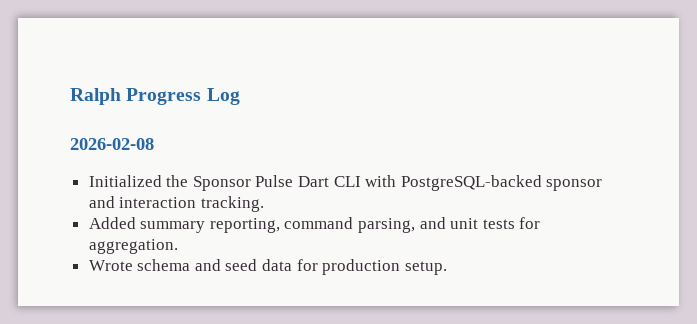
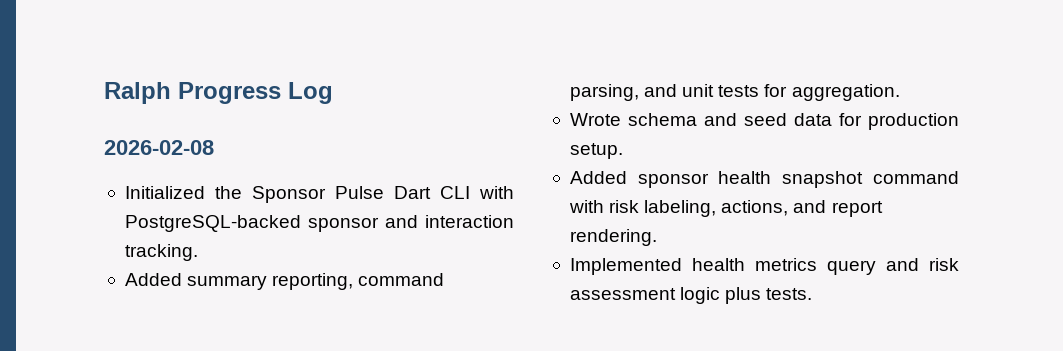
+ Added sponsor health snapshot command with risk labeling, actions, and report rendering.
+ Implemented health metrics query and risk assessment logic plus tests.

